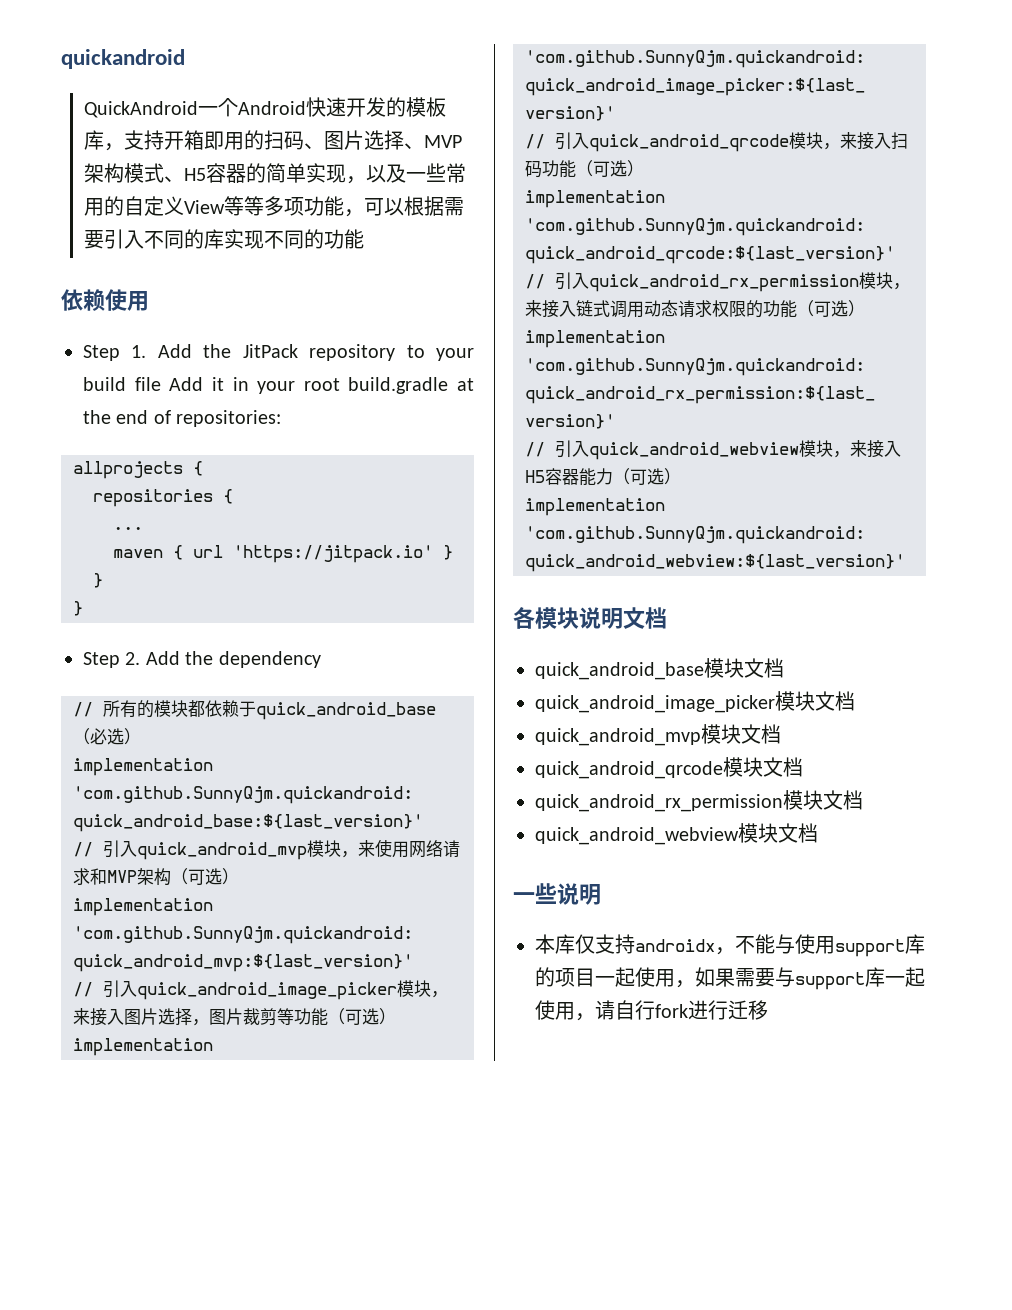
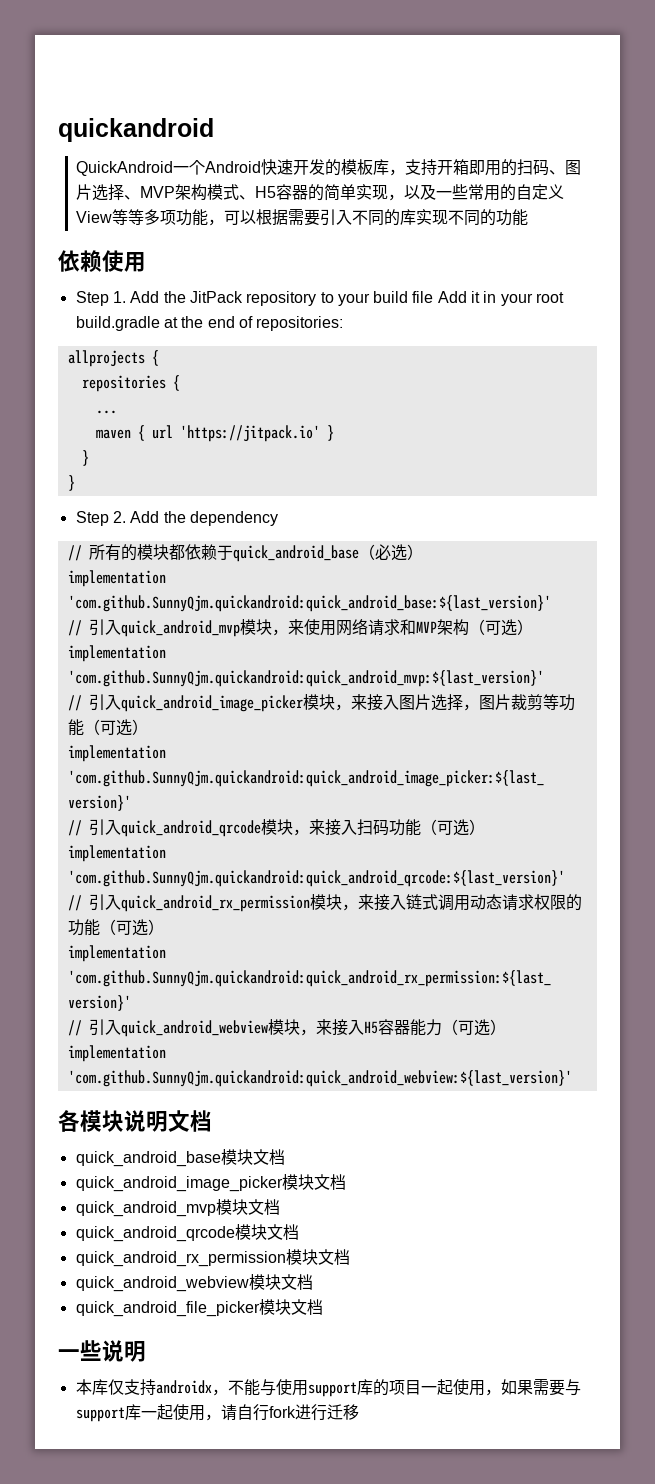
+ quick_android_file_picker模块文档

